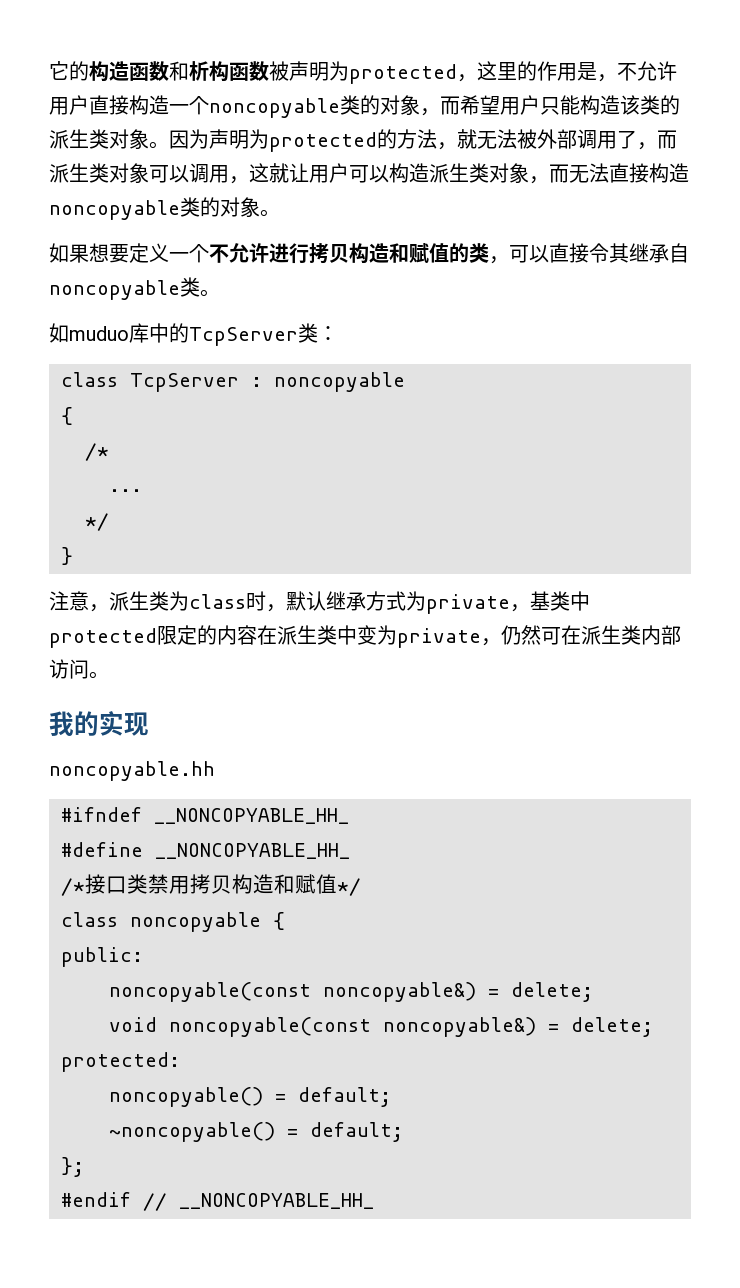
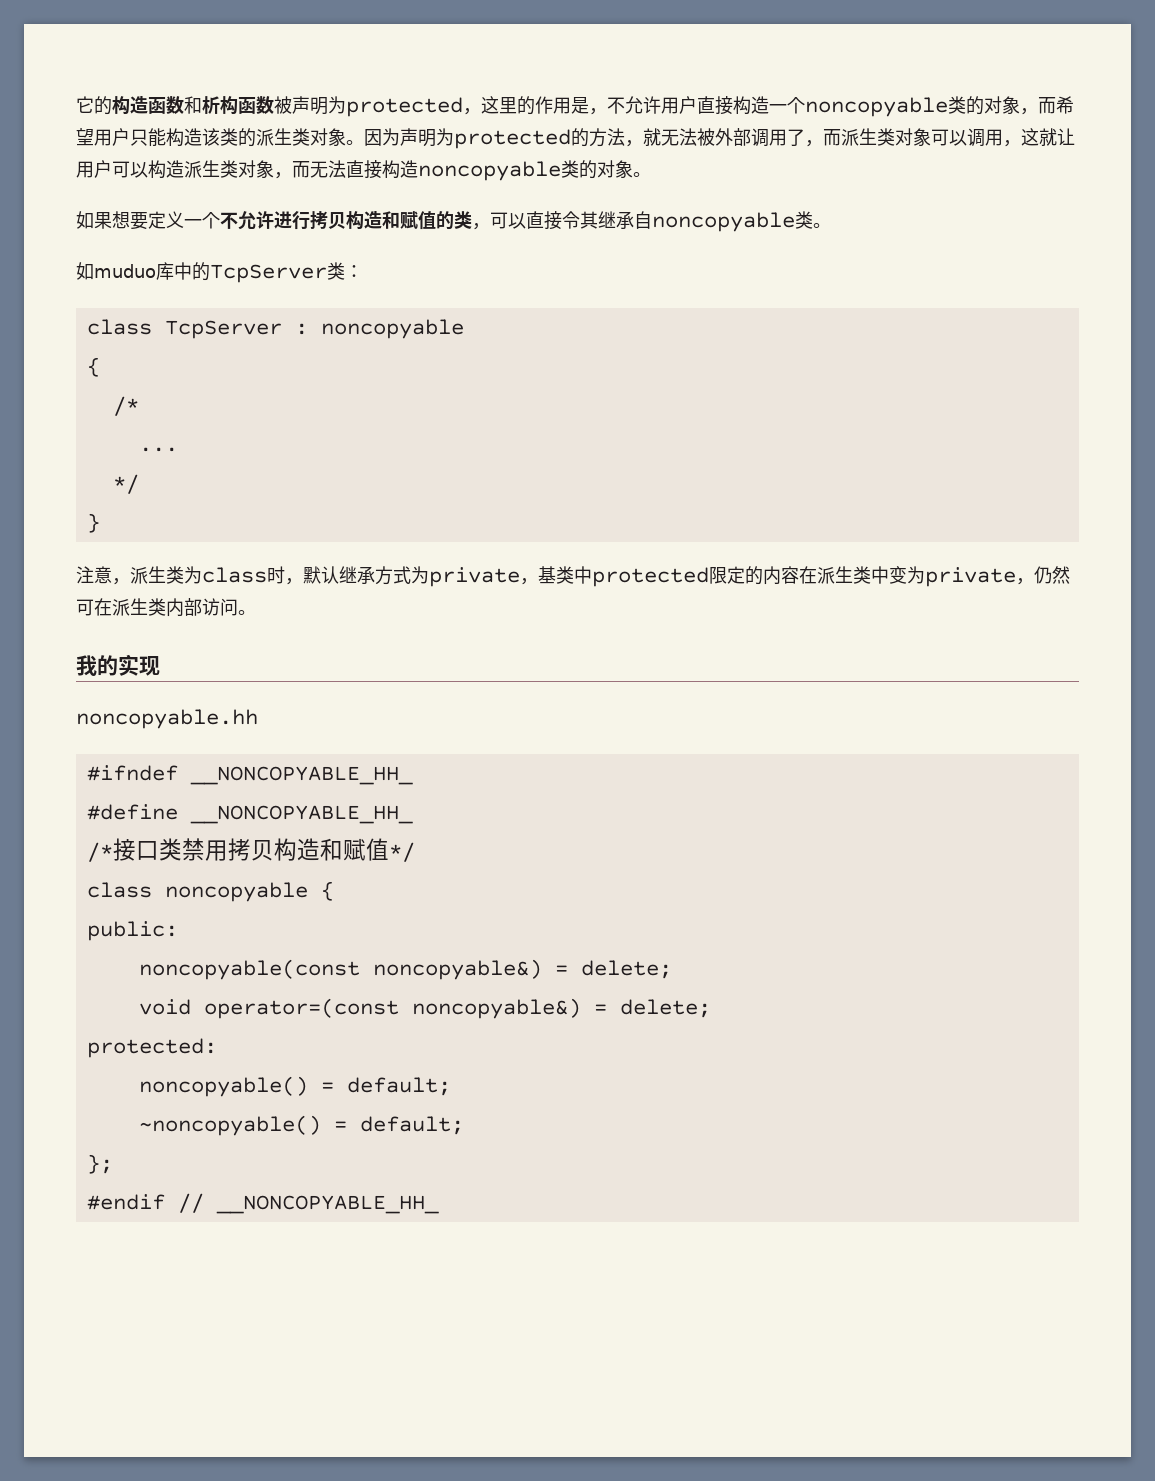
- void noncopyable(const noncopyable&) = delete;
+ void operator=(const noncopyable&) = delete;

